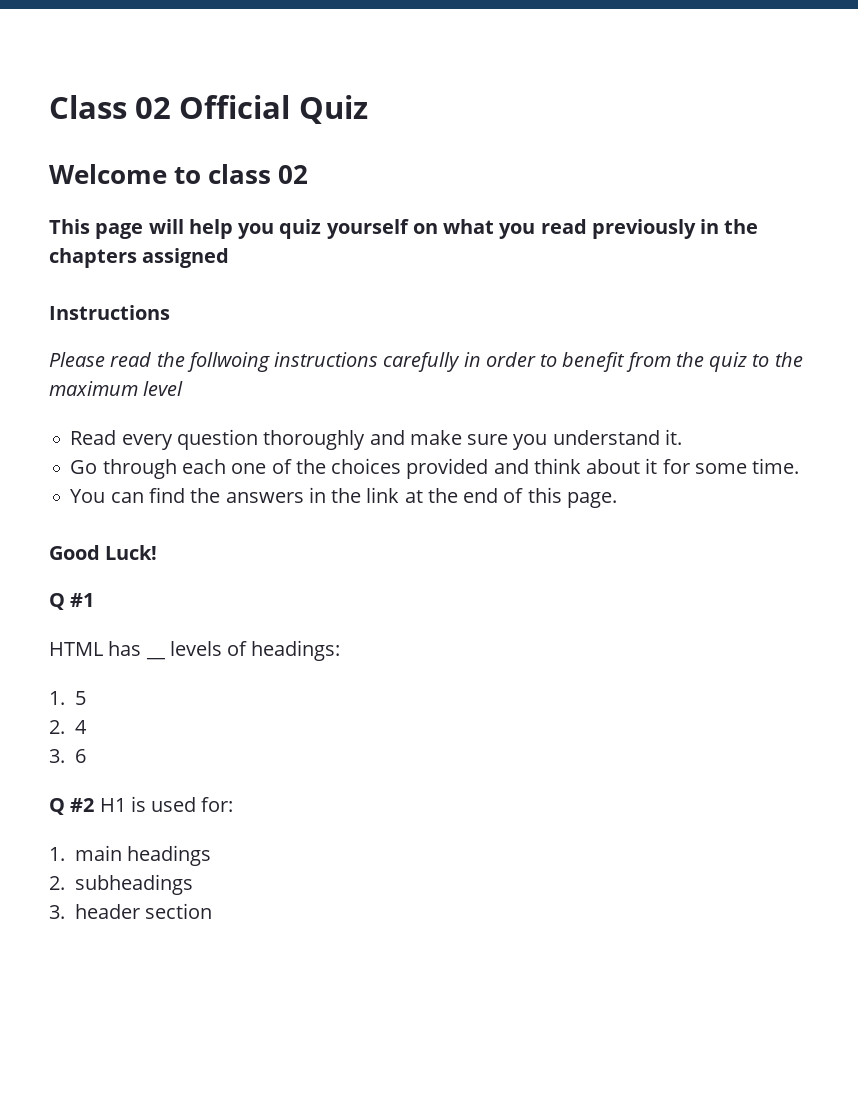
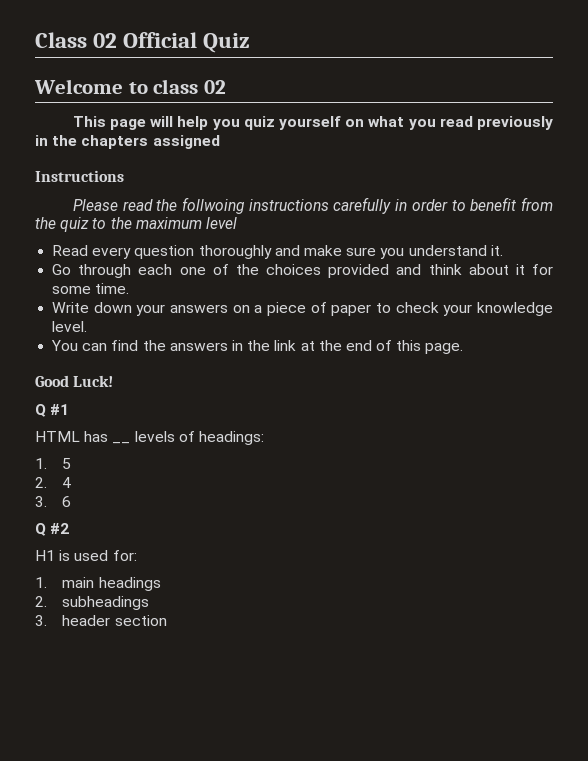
+ Write down your answers on a piece of paper to check your knowledge level.
- Q #2 H1 is used for:
+ Q #2
+ H1 is used for:

